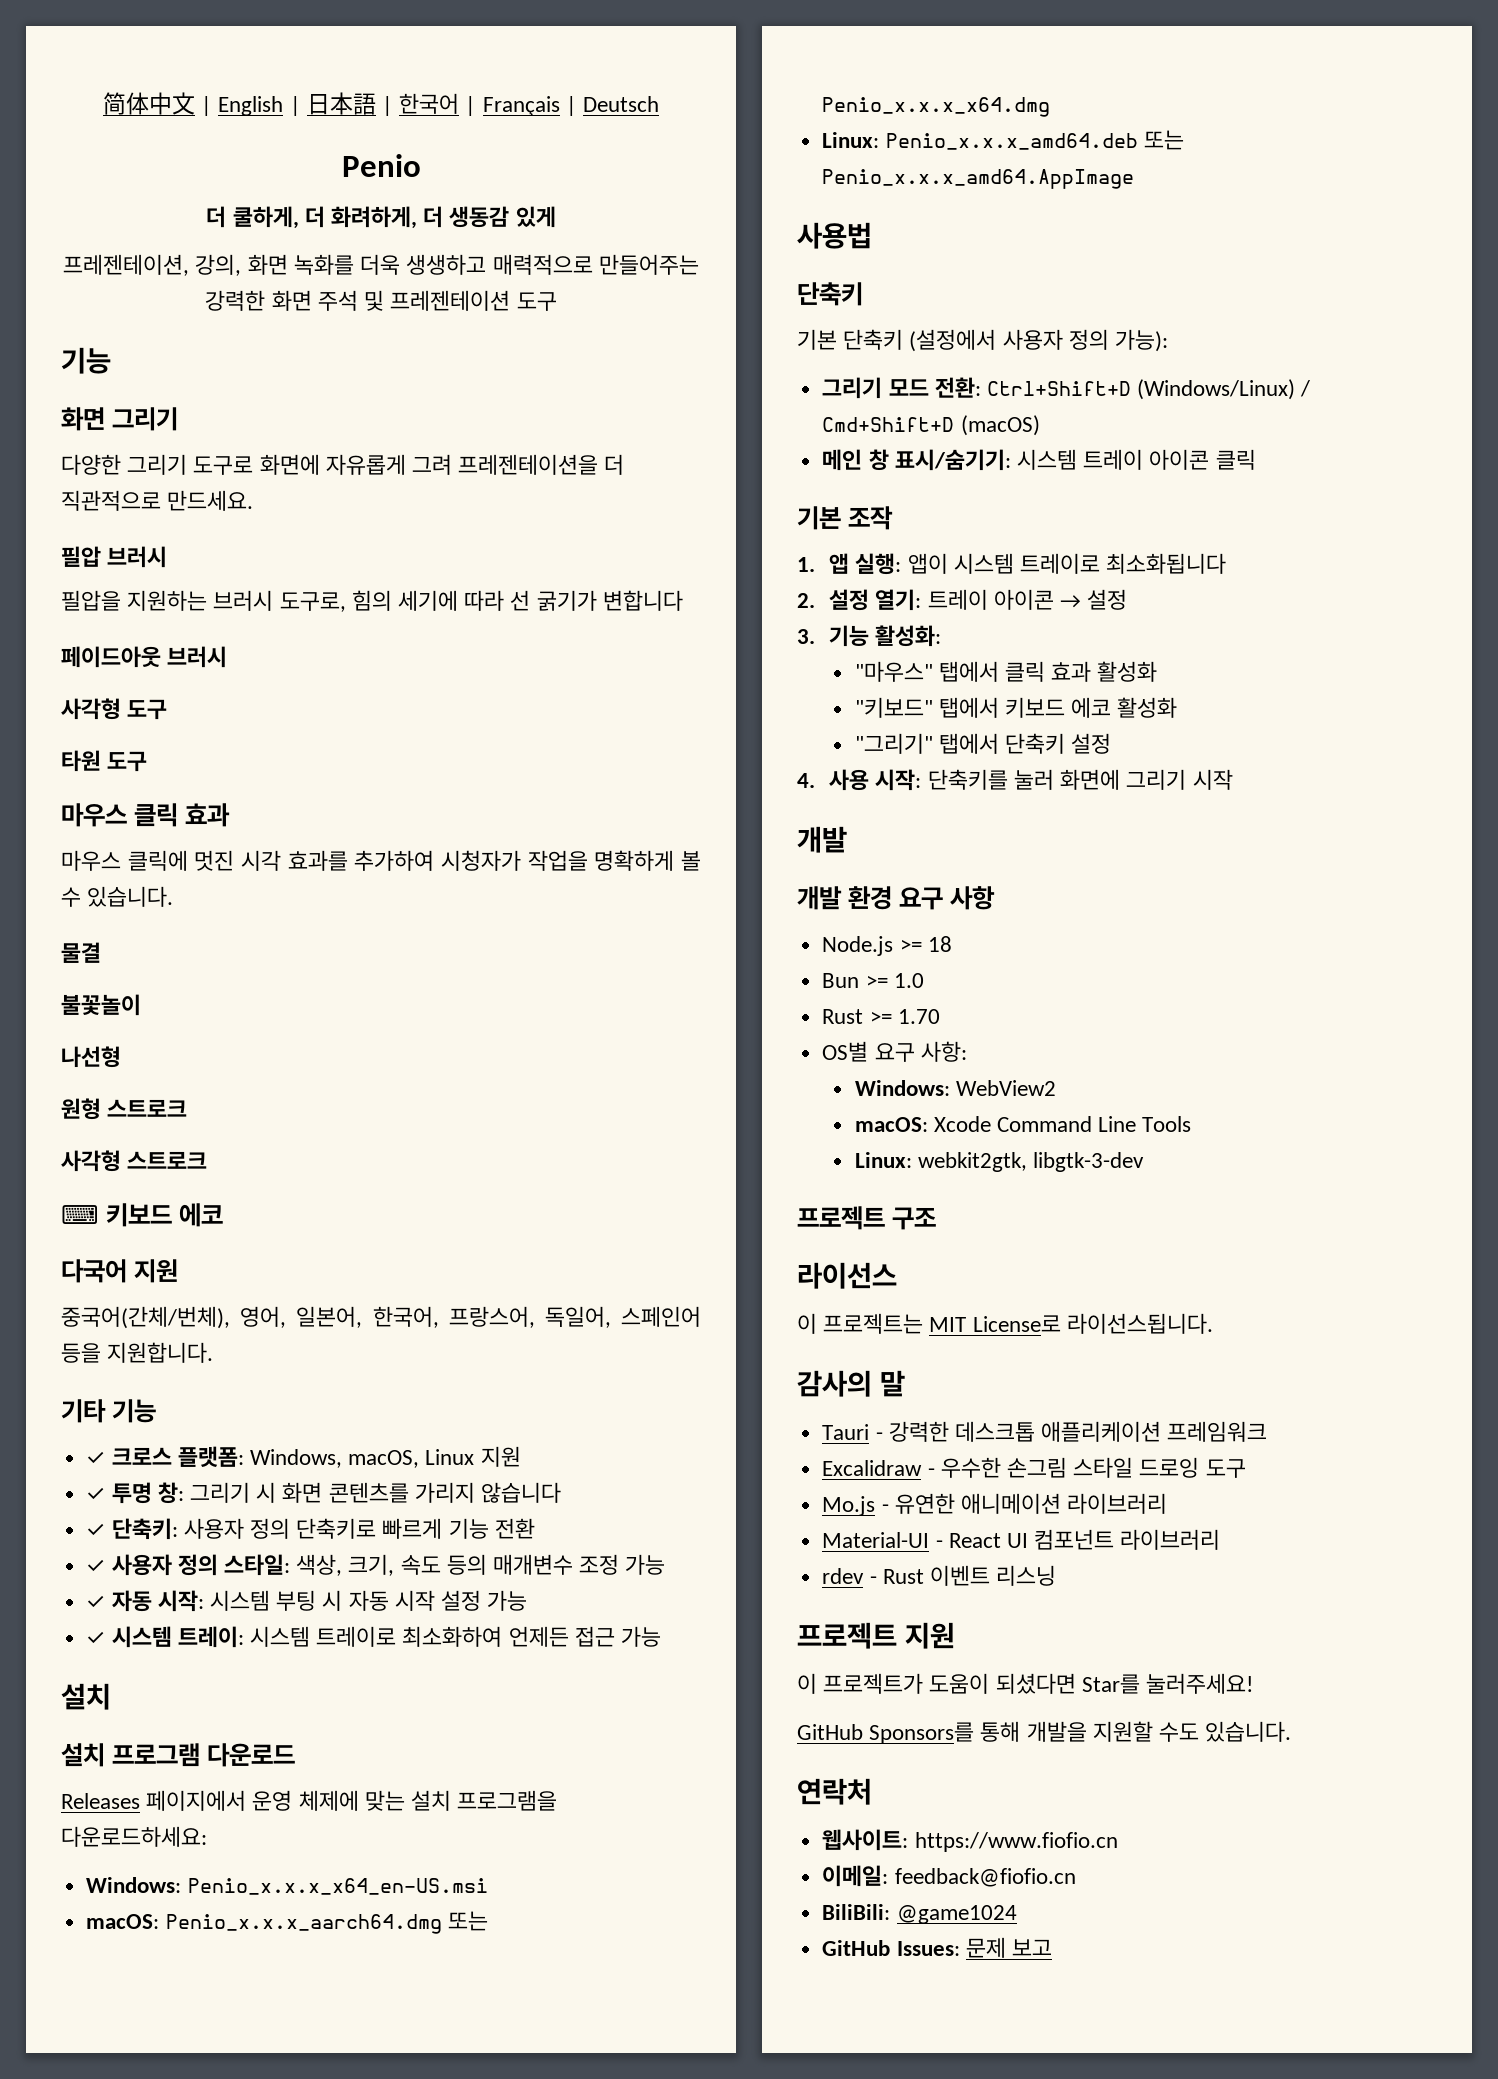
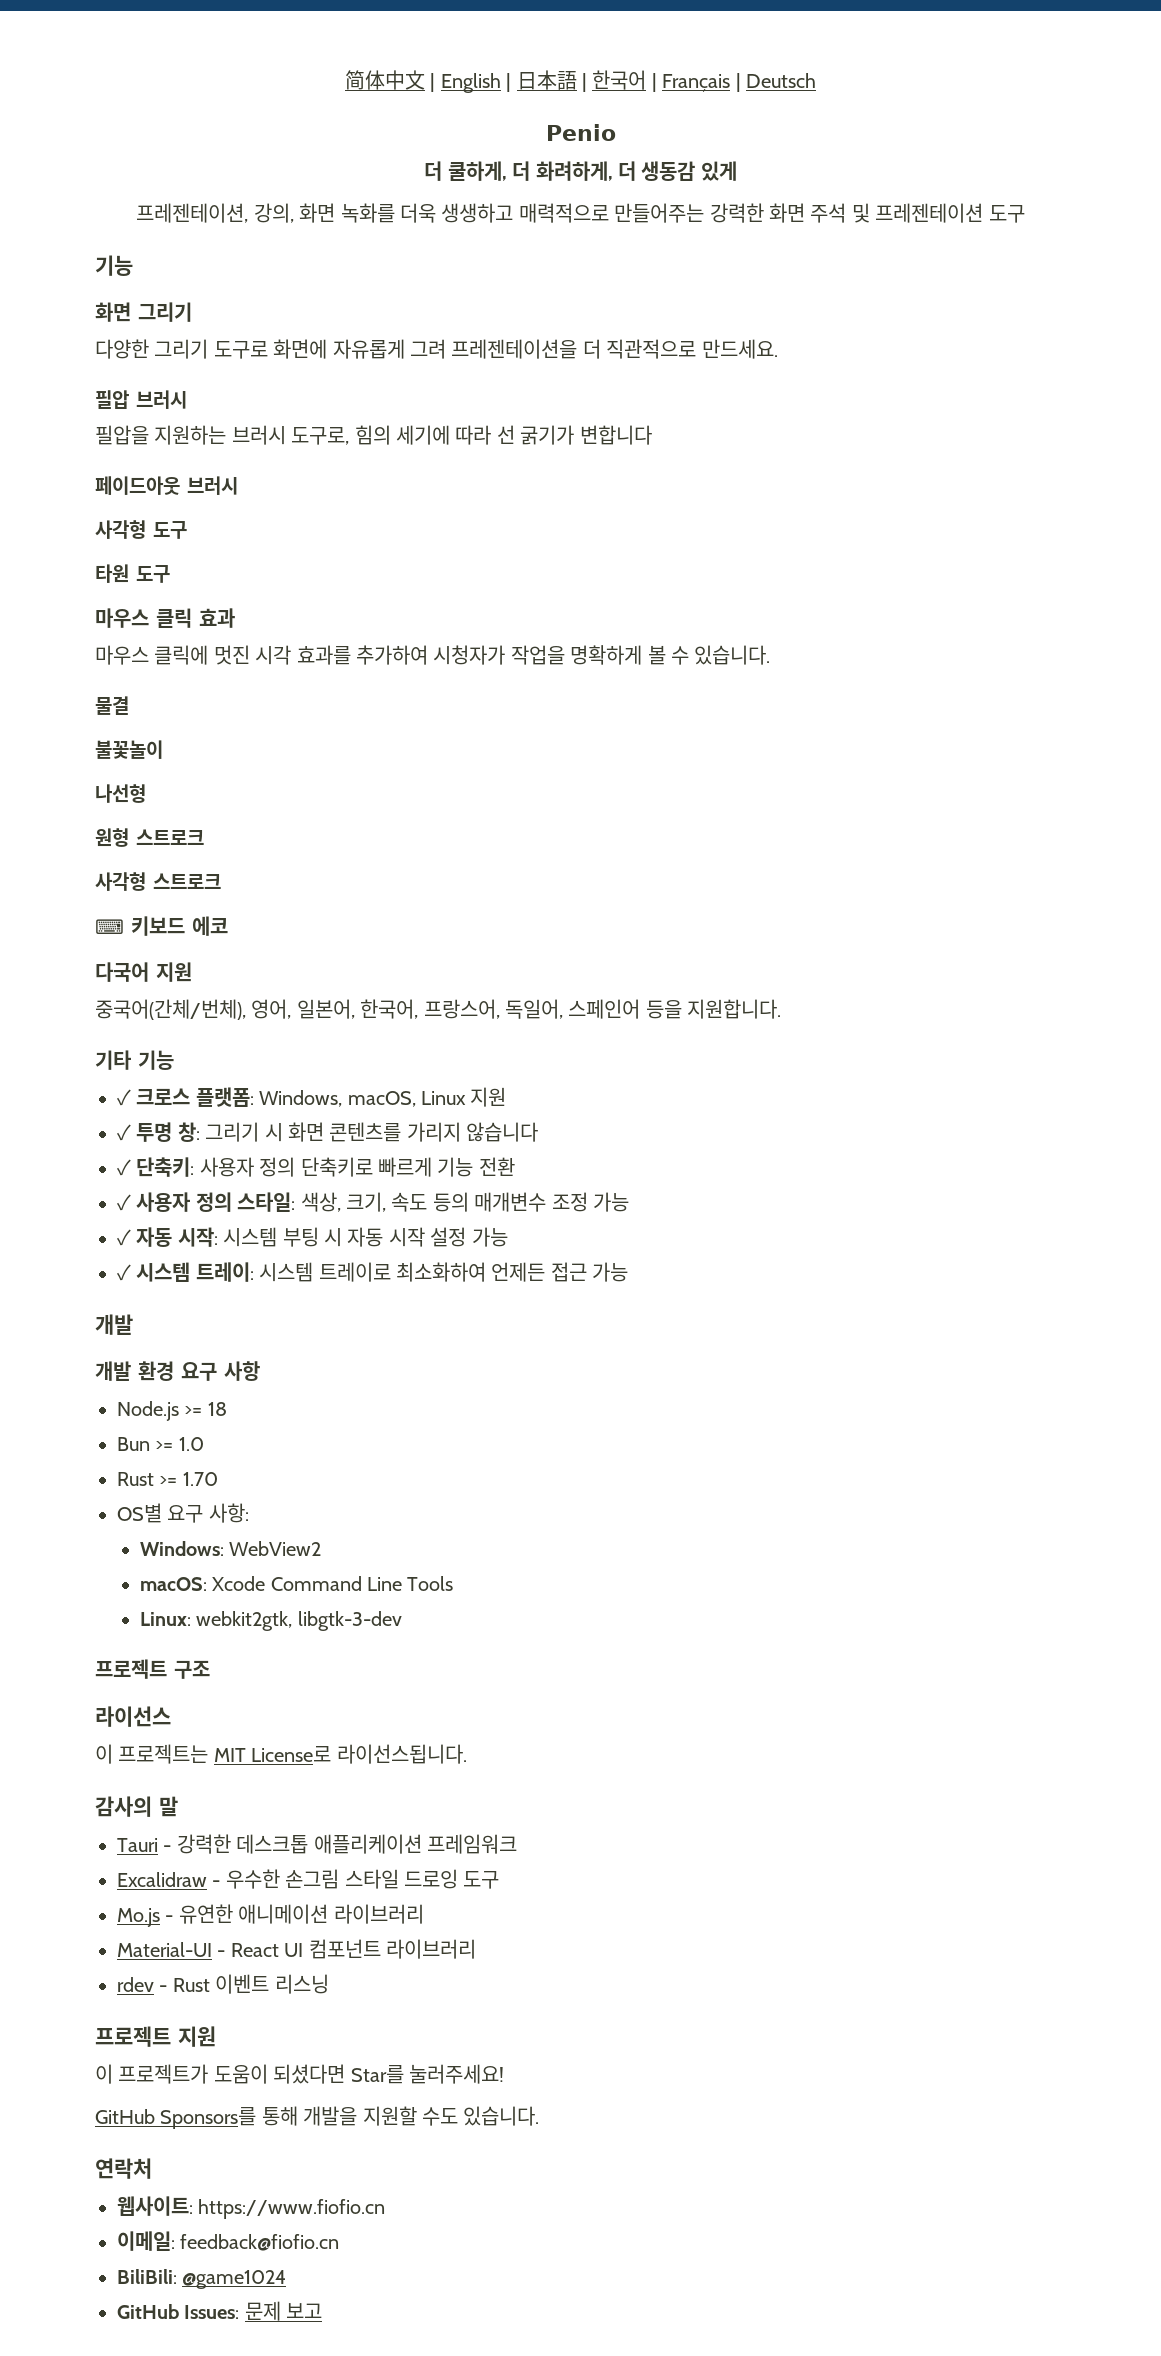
  ✓ 시스템 트레이: 시스템 트레이로 최소화하여 언제든 접근 가능
- 설치
- 설치 프로그램 다운로드
- Releases 페이지에서 운영 체제에 맞는 설치 프로그램을 다운로드하세요:
- Windows: Penio_x.x.x_x64_en-US.msi
- macOS: Penio_x.x.x_aarch64.dmg 또는 Penio_x.x.x_x64.dmg
- Linux: Penio_x.x.x_amd64.deb 또는 Penio_x.x.x_amd64.AppImage
- 사용법
- 단축키
- 기본 단축키 (설정에서 사용자 정의 가능):
- 그리기 모드 전환: Ctrl+Shift+D (Windows/Linux) / Cmd+Shift+D (macOS)
- 메인 창 표시/숨기기: 시스템 트레이 아이콘 클릭
- 기본 조작
- 1. 앱 실행: 앱이 시스템 트레이로 최소화됩니다
- 2. 설정 열기: 트레이 아이콘 → 설정
- 3. 기능 활성화:
- "마우스" 탭에서 클릭 효과 활성화
- "키보드" 탭에서 키보드 에코 활성화
- "그리기" 탭에서 단축키 설정
- 4. 사용 시작: 단축키를 눌러 화면에 그리기 시작

